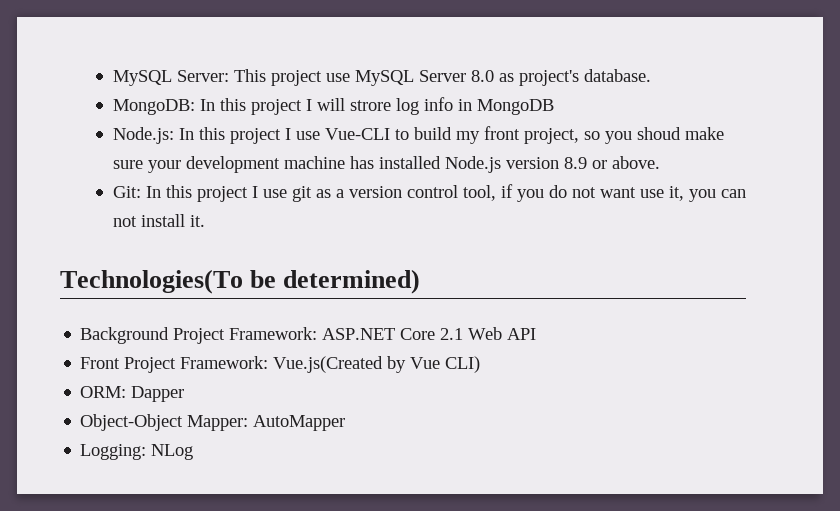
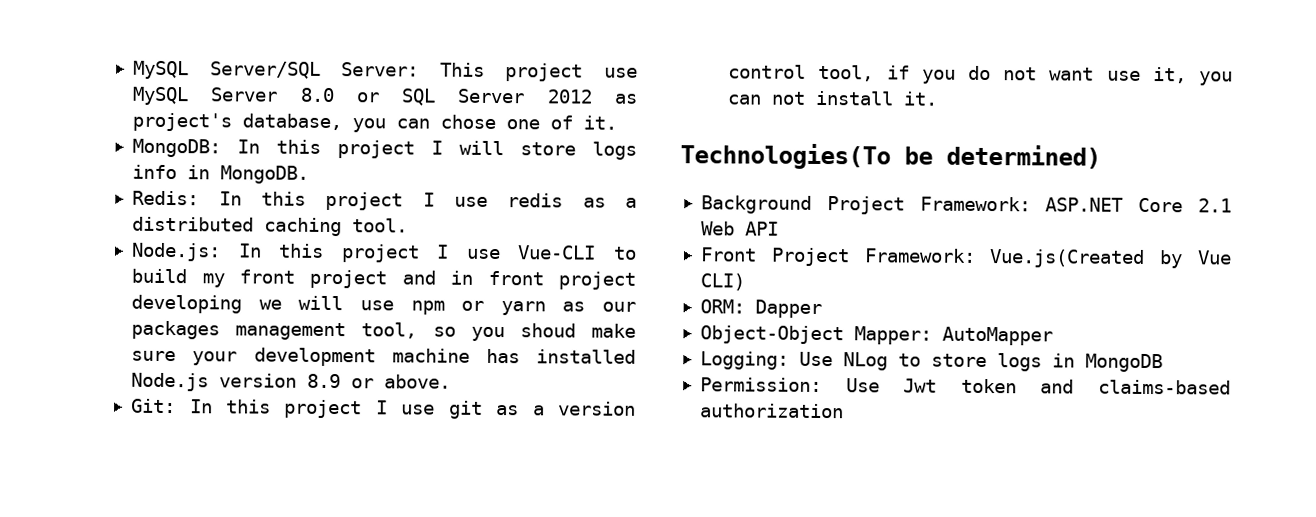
- MySQL Server: This project use MySQL Server 8.0 as project's database.
+ MySQL Server/SQL Server: This project use MySQL Server 8.0 or SQL Server 2012 as project's database, you can chose one of it.
- MongoDB: In this project I will strore log info in MongoDB
+ MongoDB: In this project I will store logs info in MongoDB.
+ Redis: In this project I use redis as a distributed caching tool.
- Node.js: In this project I use Vue-CLI to build my front project, so you shoud make sure your development machine has installed Node.js version 8.9 or above.
+ Node.js: In this project I use Vue-CLI to build my front project and in front project developing we will use npm or yarn as our packages management tool, so you shoud make sure your development machine has installed Node.js version 8.9 or above.
- Logging: NLog
+ Logging: Use NLog to store logs in MongoDB
+ Permission: Use Jwt token and claims-based authorization

